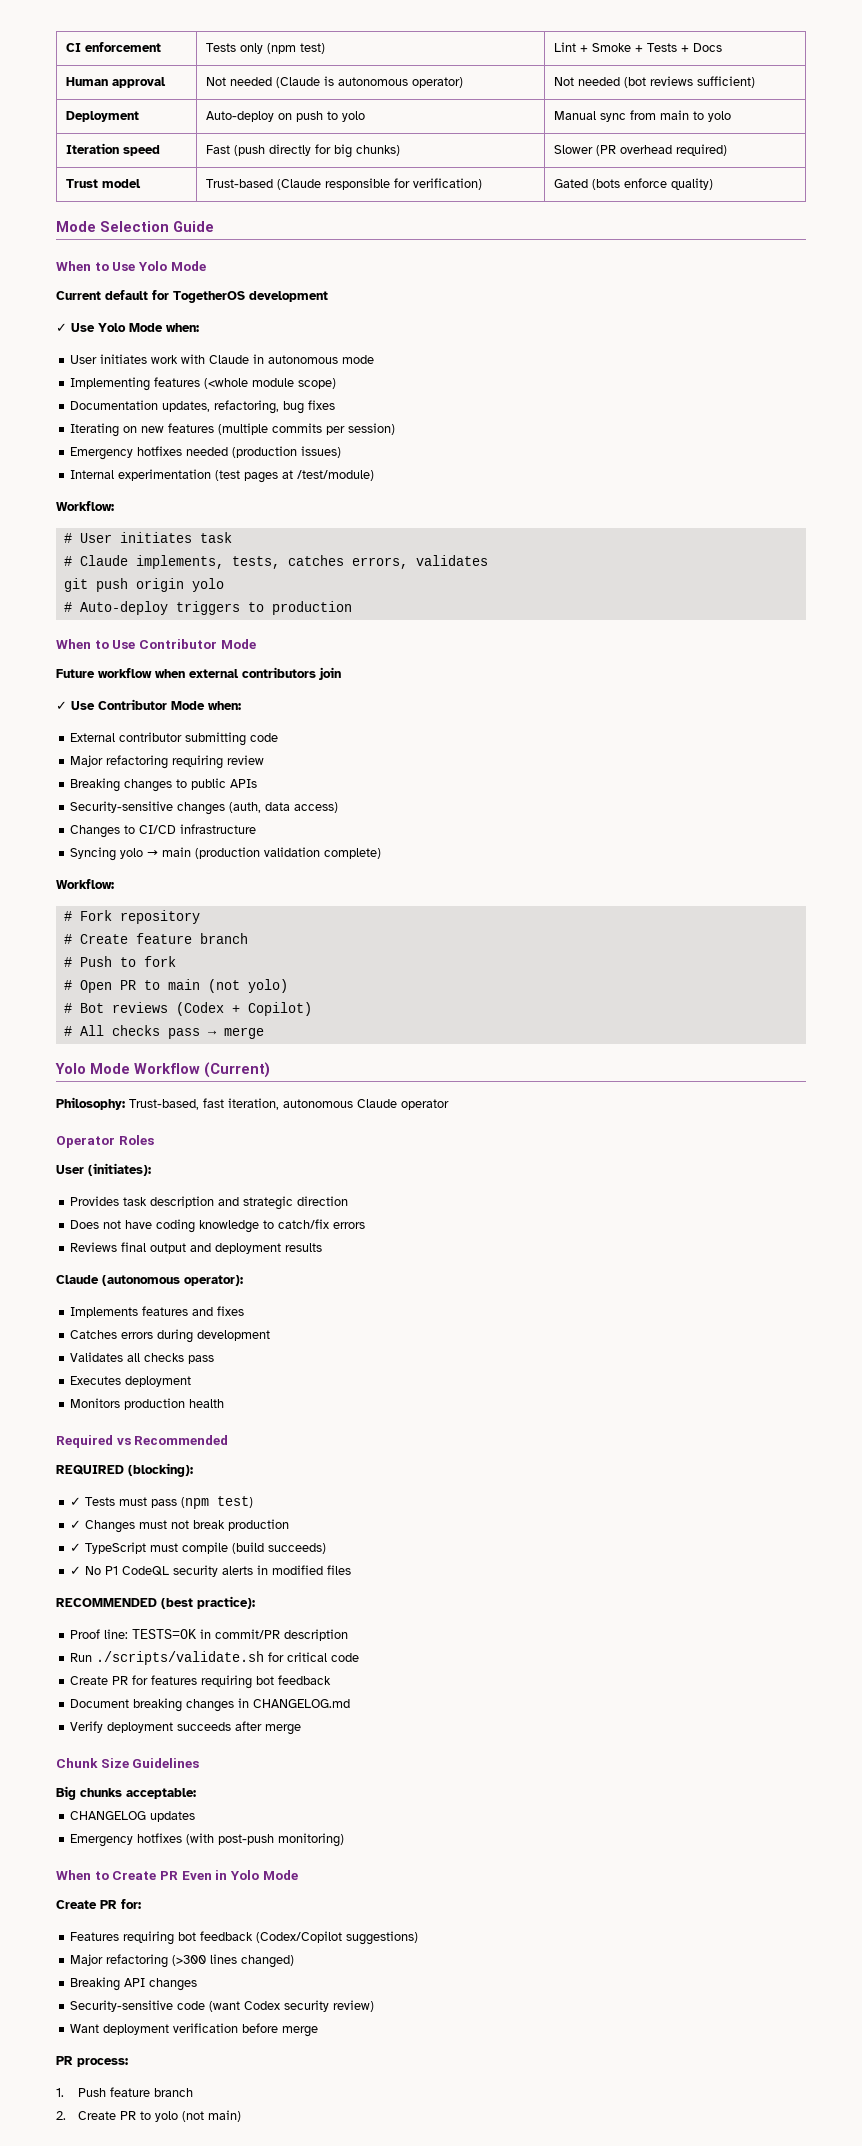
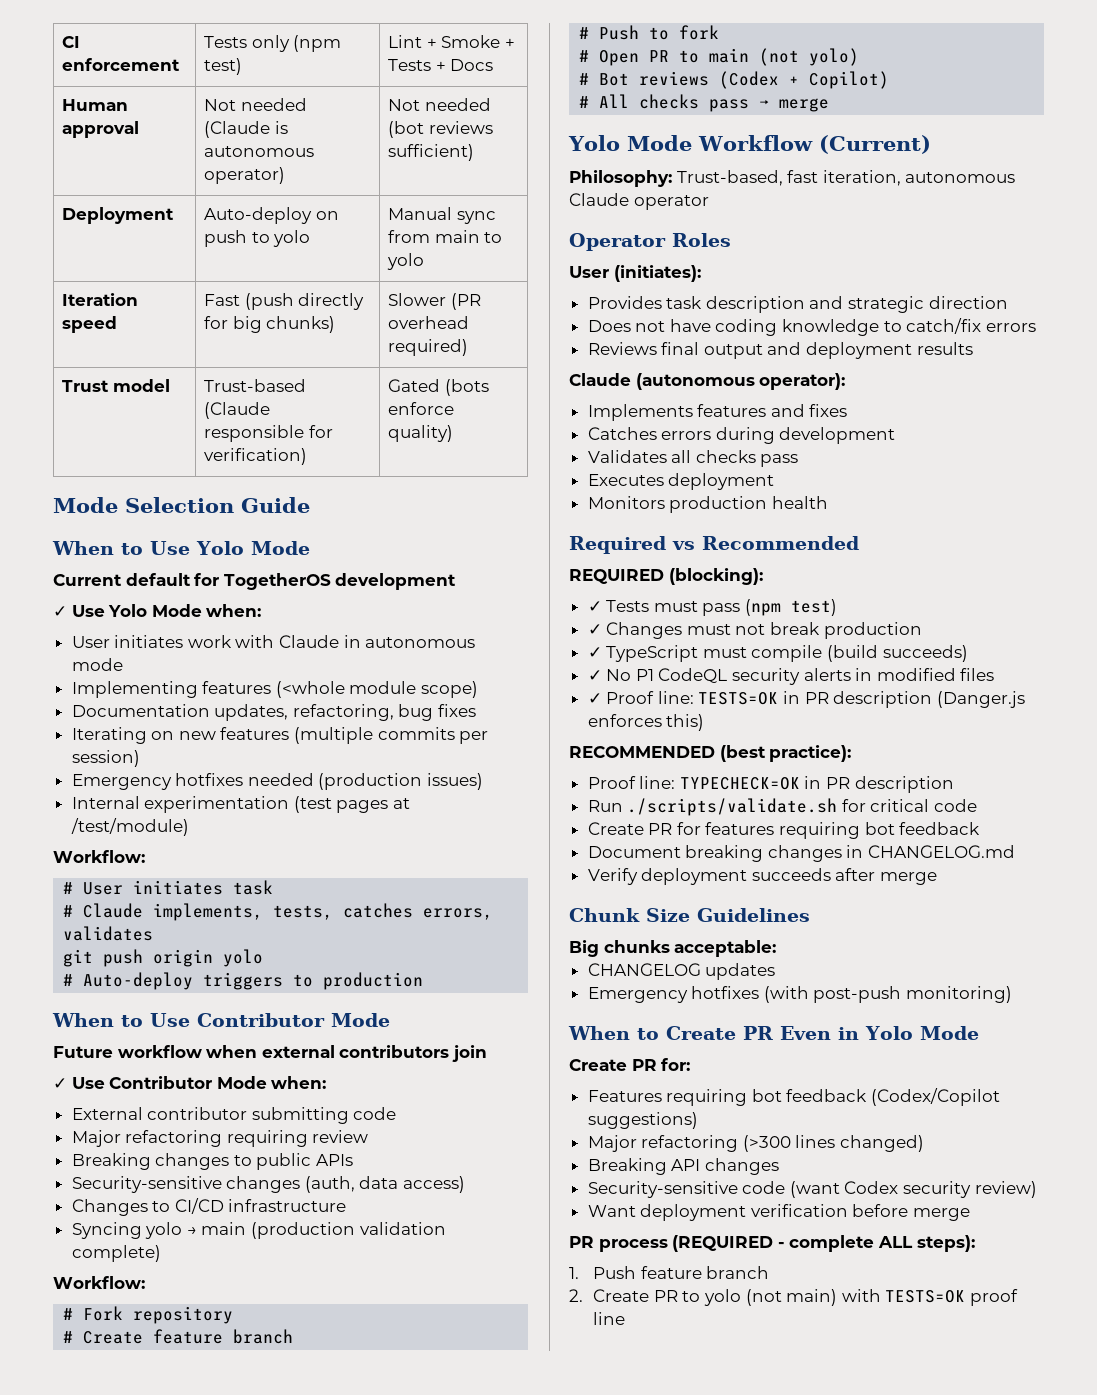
+ ✓ Proof line: TESTS=OK in PR description (Danger.js enforces this)
- Proof line: TESTS=OK in commit/PR description
+ Proof line: TYPECHECK=OK in PR description
- PR process:
+ PR process (REQUIRED - complete ALL steps):
- 2. Create PR to yolo (not main)
+ 2. Create PR to yolo (not main) with TESTS=OK proof line

